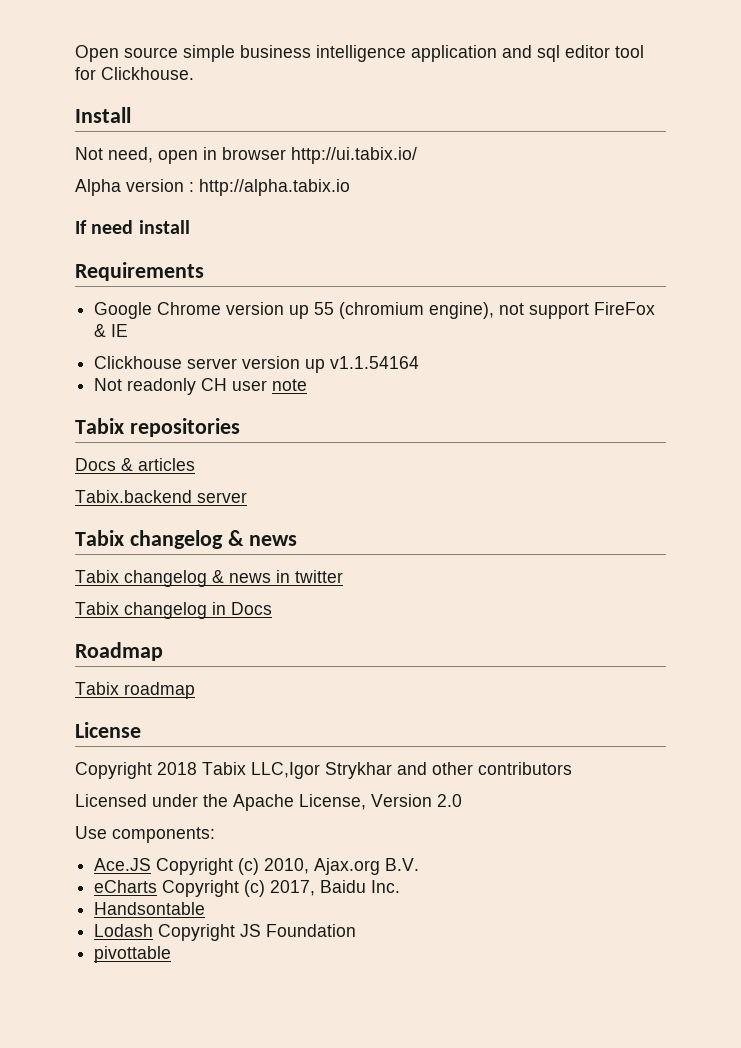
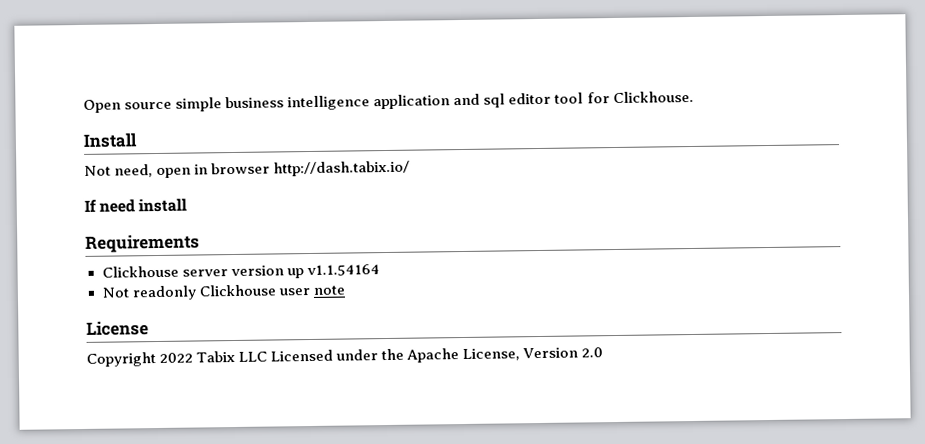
- Not need, open in browser http://ui.tabix.io/
- Alpha version : http://alpha.tabix.io
+ Not need, open in browser http://dash.tabix.io/
- Google Chrome version up 55 (chromium engine), not support FireFox & IE
- Not readonly CH user note
+ Not readonly Clickhouse user note
- Tabix repositories
- Docs & articles
- Tabix.backend server
- Tabix changelog & news
- Tabix changelog & news in twitter
- Tabix changelog in Docs
- Roadmap
- Tabix roadmap
  License
- Copyright 2018 Tabix LLC,Igor Strykhar and other contributors
- Licensed under the Apache License, Version 2.0
+ Copyright 2022 Tabix LLC Licensed under the Apache License, Version 2.0
- Use components:
- Ace.JS Copyright (c) 2010, Ajax.org B.V.
- eCharts Copyright (c) 2017, Baidu Inc.
- Handsontable
- Lodash Copyright JS Foundation
- pivottable

